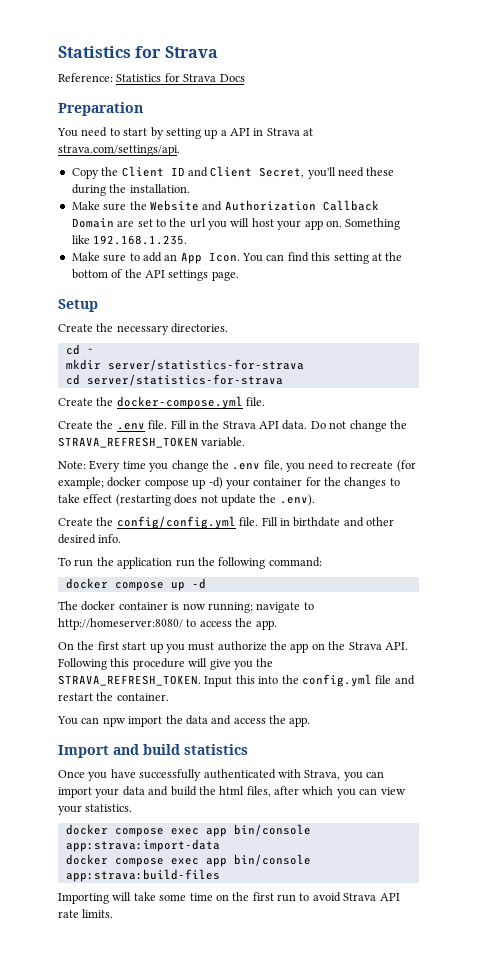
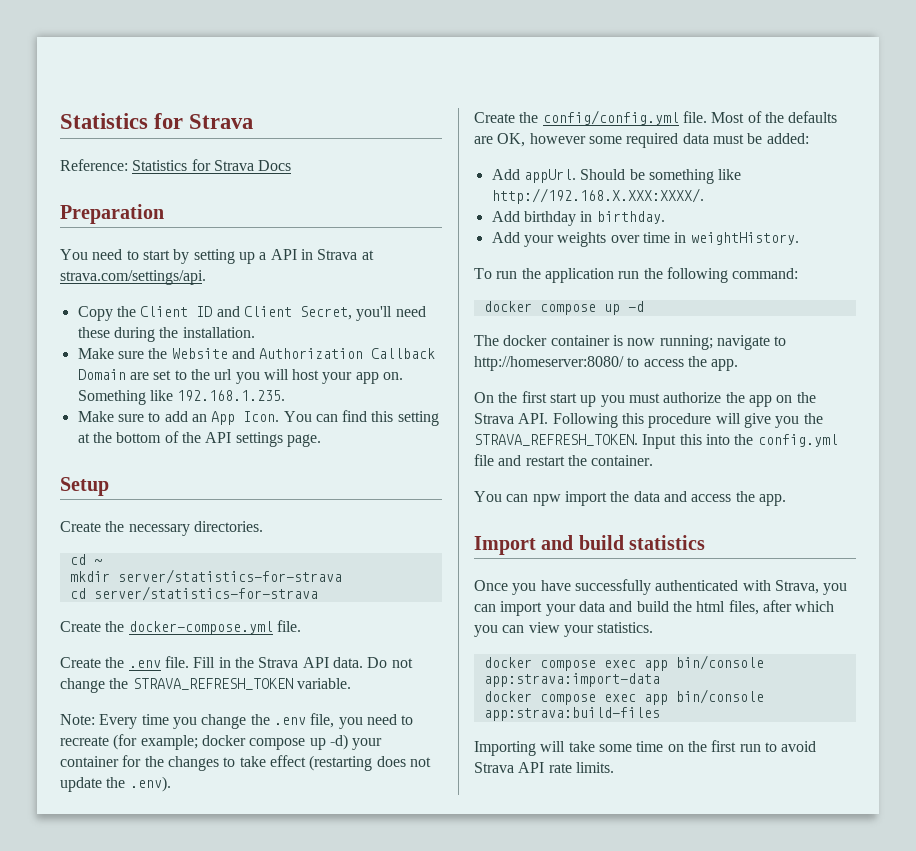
- Fill in birthdate and other desired info.
+ Most of the defaults are OK, however some required data must be added:
+ Add appUrl. Should be something like http://192.168.X.XXX:XXXX/.
+ Add birthday in birthday.
+ Add your weights over time in weightHistory.

